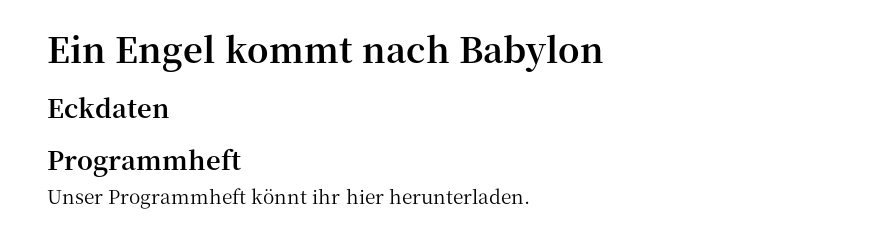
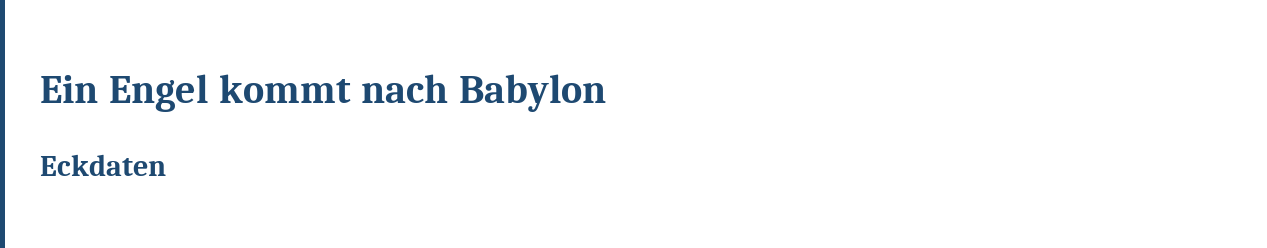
  Eckdaten
- Programmheft
- Unser Programmheft könnt ihr hier herunterladen.

